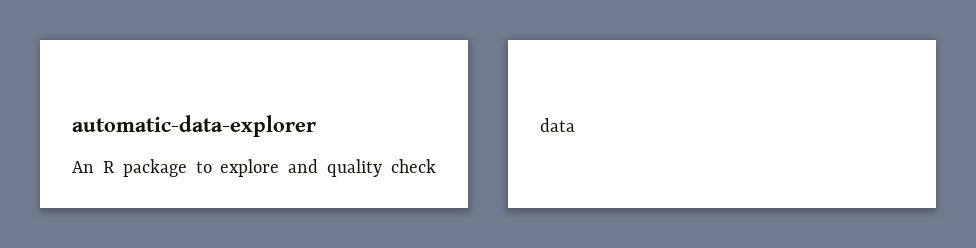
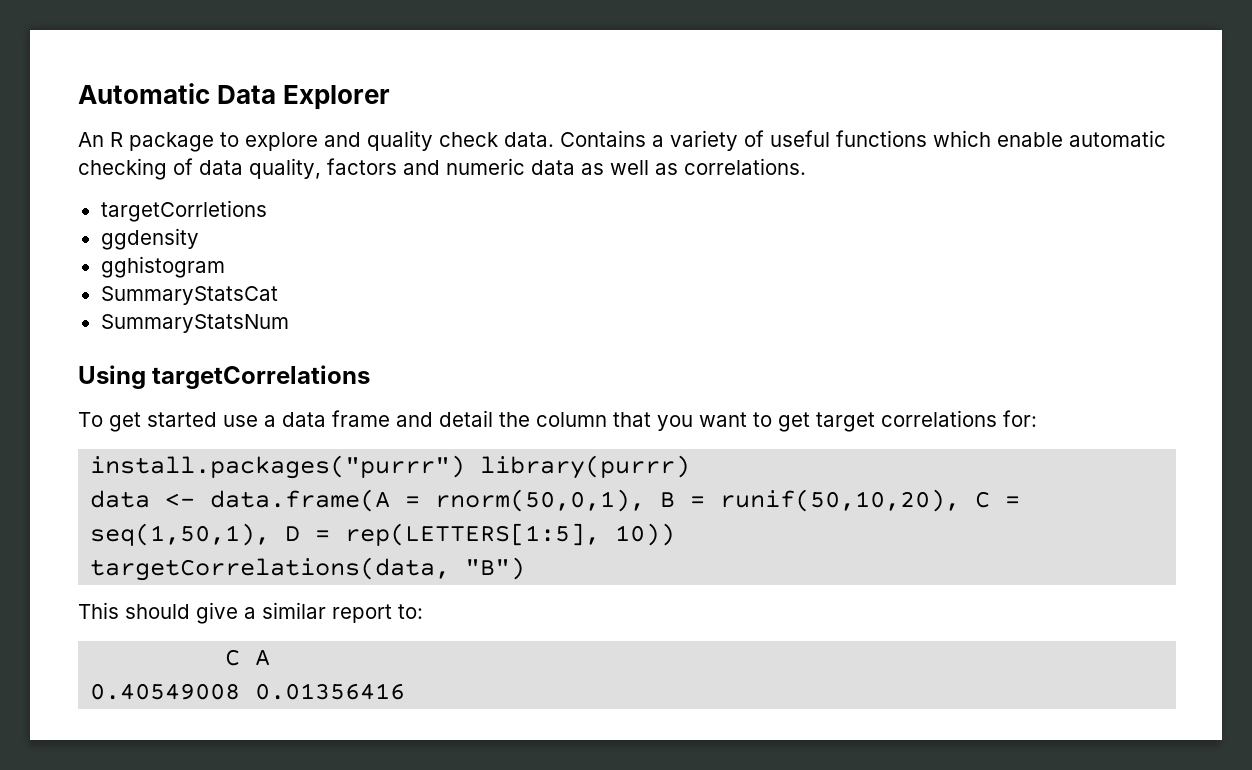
- automatic-data-explorer
+ Automatic Data Explorer
- An R package to explore and quality check data
+ An R package to explore and quality check data. Contains a variety of useful functions which enable automatic checking of data quality, factors and numeric data as well as correlations.
+ targetCorrletions
+ ggdensity
+ gghistogram
+ SummaryStatsCat
+ SummaryStatsNum
+ Using targetCorrelations
+ To get started use a data frame and detail the column that you want to get target correlations for:
+ install.packages("purrr") library(purrr)
+ data <- data.frame(A = rnorm(50,0,1), B = runif(50,10,20), C = seq(1,50,1), D = rep(LETTERS[1:5], 10))
+ targetCorrelations(data, "B")
+ This should give a similar report to:
+ C A
+ 0.40549008 0.01356416

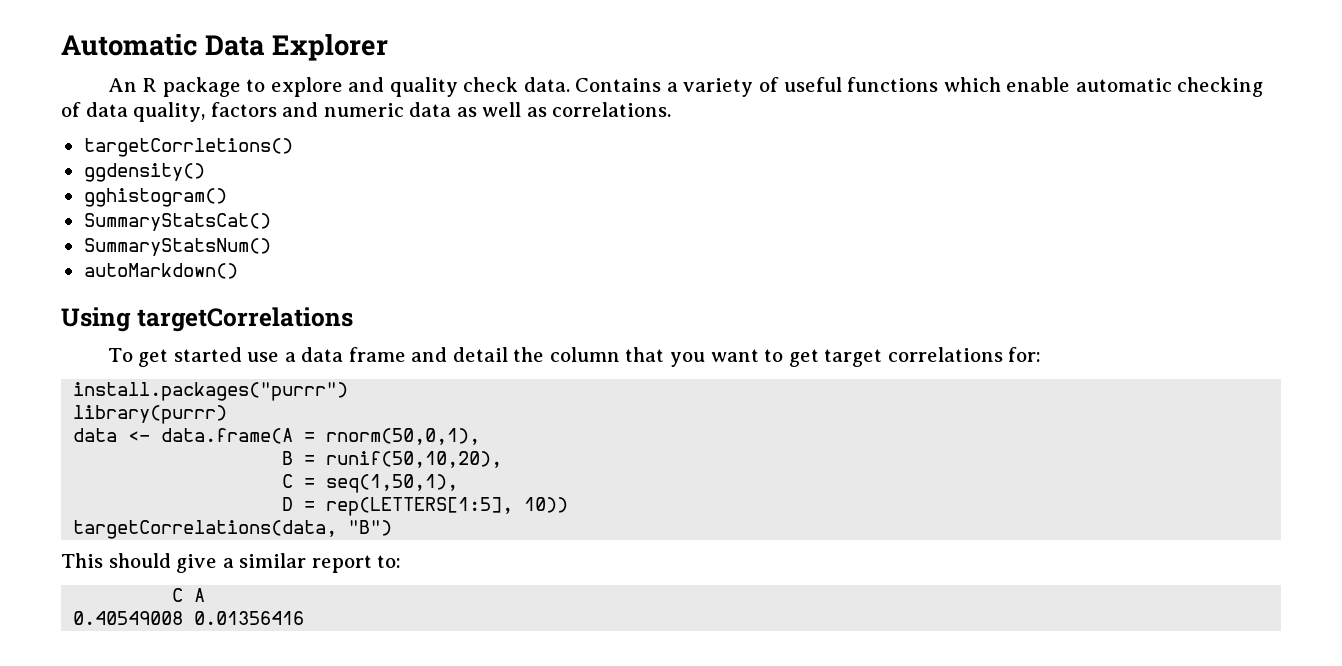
- targetCorrletions
- ggdensity
- gghistogram
- SummaryStatsCat
- SummaryStatsNum
+ targetCorrletions()
+ ggdensity()
+ gghistogram()
+ SummaryStatsCat()
+ SummaryStatsNum()
+ autoMarkdown()
- install.packages("purrr") library(purrr)
+ install.packages("purrr")
+ library(purrr)
- data <- data.frame(A = rnorm(50,0,1), B = runif(50,10,20), C = seq(1,50,1), D = rep(LETTERS[1:5], 10))
+ data <- data.frame(A = rnorm(50,0,1),
+ B = runif(50,10,20),
+ C = seq(1,50,1),
+ D = rep(LETTERS[1:5], 10))

